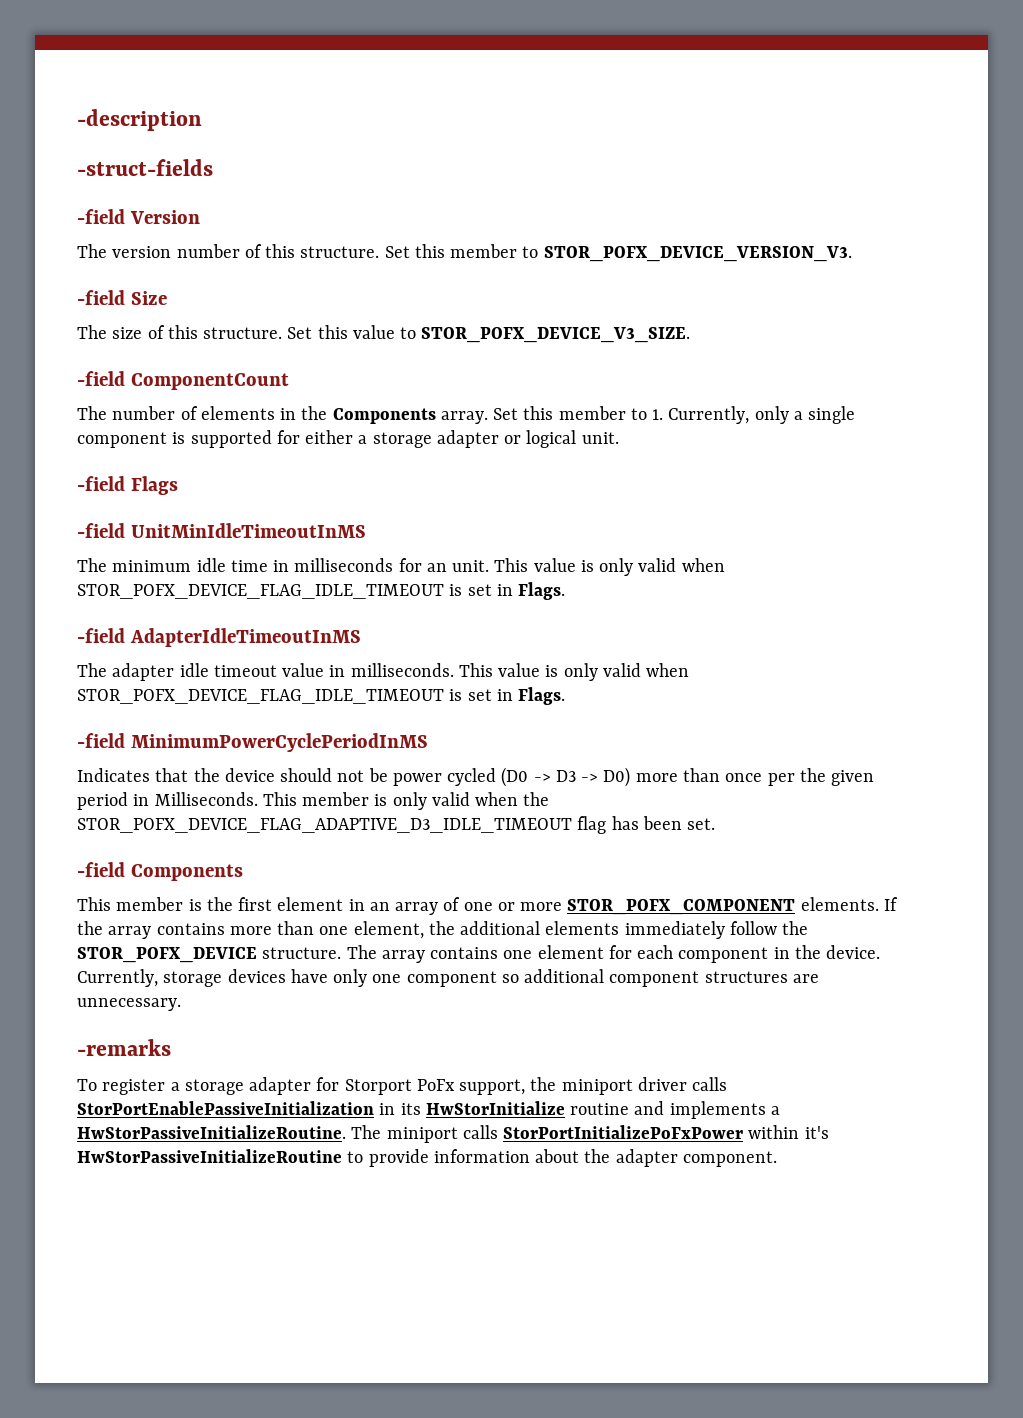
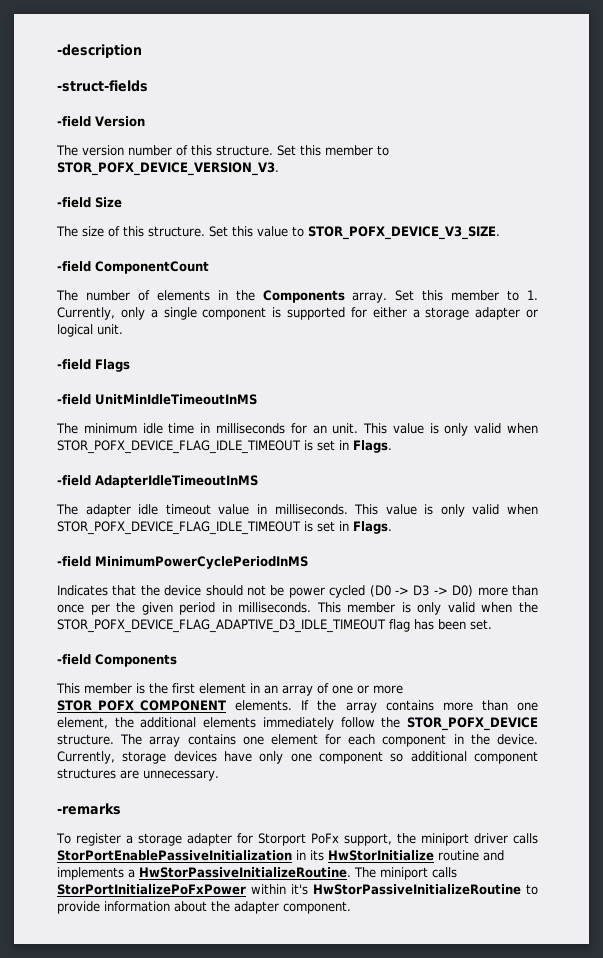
- Indicates that the device should not be power cycled (D0 -> D3 -> D0) more than once per the given period in Milliseconds.
+ Indicates that the device should not be power cycled (D0 -> D3 -> D0) more than once per the given period in milliseconds.

